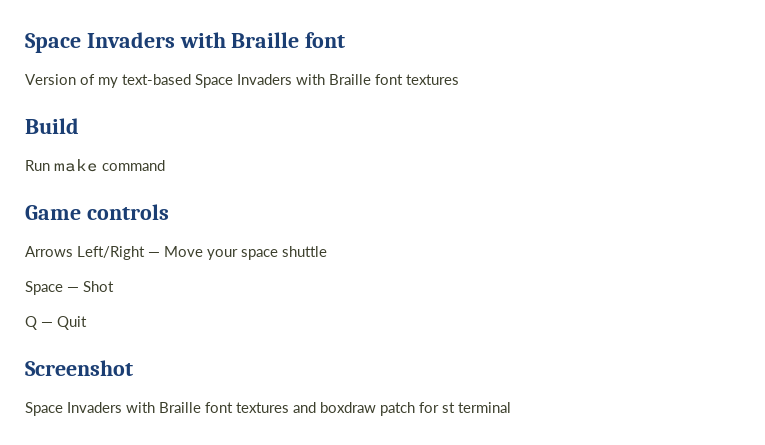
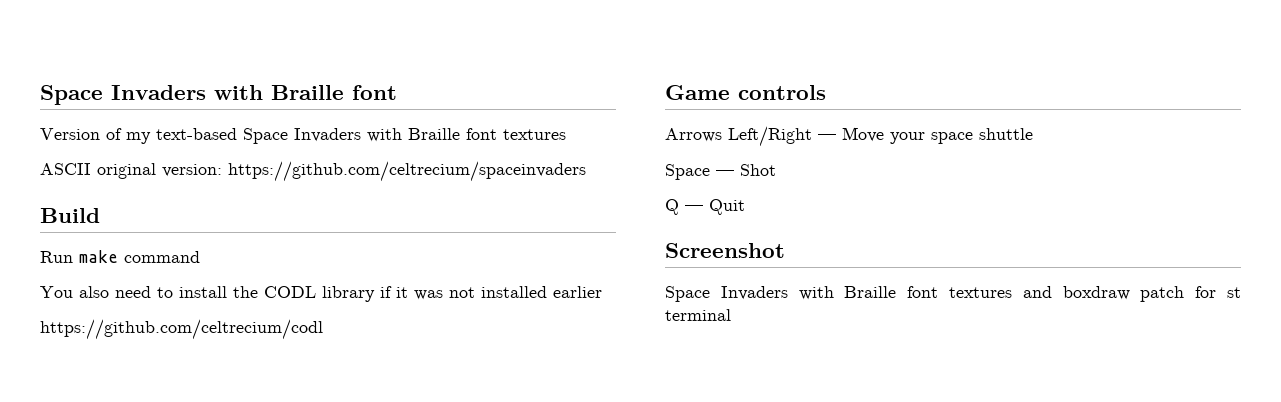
+ ASCII original version: https://github.com/celtrecium/spaceinvaders
+ You also need to install the СODL library if it was not installed earlier
+ https://github.com/celtrecium/codl

